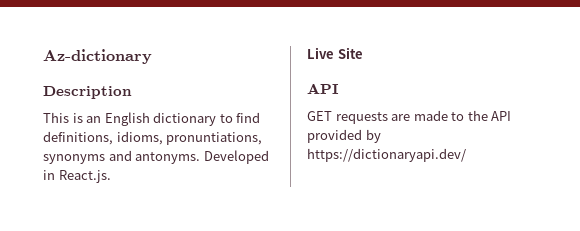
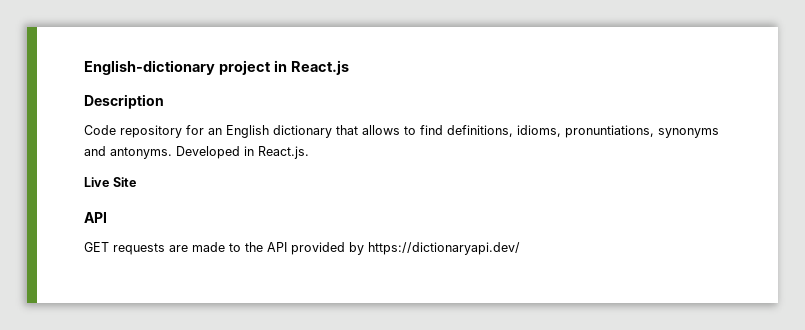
- Az-dictionary
+ English-dictionary project in React.js
  Description
- This is an English dictionary to find definitions, idioms, pronuntiations, synonyms and antonyms.
+ Code repository for an English dictionary that allows to find definitions, idioms, pronuntiations, synonyms and antonyms.

